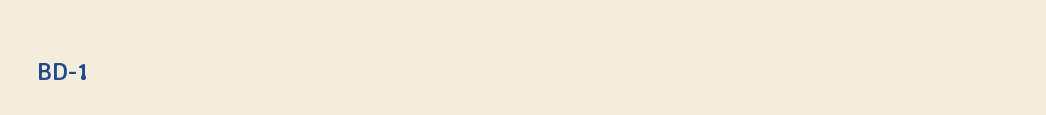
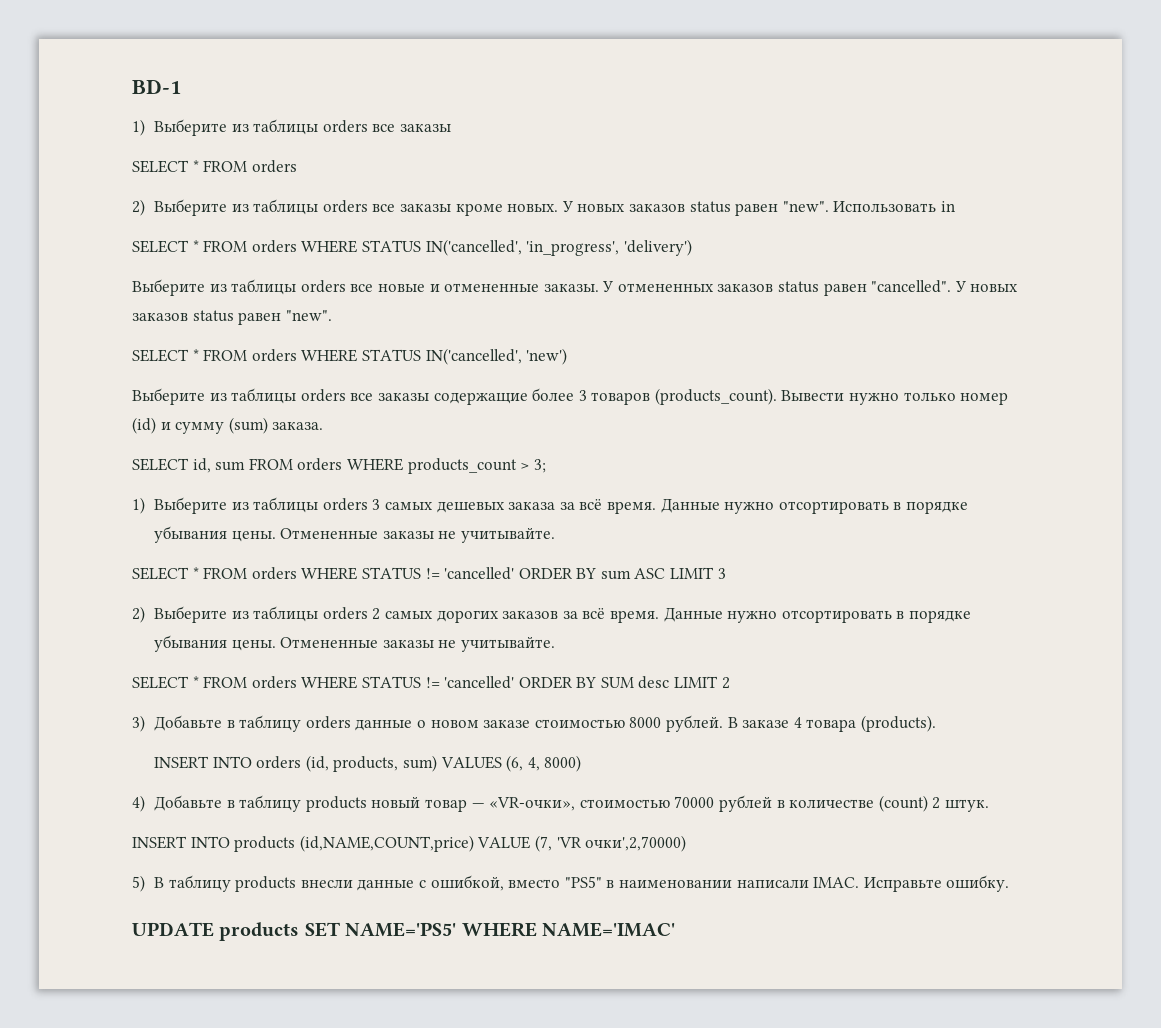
+ 1) Выберите из таблицы orders все заказы
+ SELECT * FROM orders
+ 2) Выберите из таблицы orders все заказы кроме новых. У новых заказов status равен "new". Использовать in
+ SELECT * FROM orders WHERE STATUS IN('cancelled', 'in_progress', 'delivery')
+ Выберите из таблицы orders все новые и отмененные заказы. У отмененных заказов status равен "cancelled". У новых заказов status равен "new".
+ SELECT * FROM orders WHERE STATUS IN('cancelled', 'new')
+ Выберите из таблицы orders все заказы содержащие более 3 товаров (products_count). Вывести нужно только номер (id) и сумму (sum) заказа.
+ SELECT id, sum FROM orders WHERE products_count > 3;
+ 1) Выберите из таблицы orders 3 самых дешевых заказа за всё время. Данные нужно отсортировать в порядке убывания цены. Отмененные заказы не учитывайте.
+ SELECT * FROM orders WHERE STATUS != 'cancelled' ORDER BY sum ASC LIMIT 3
+ 2) Выберите из таблицы orders 2 самых дорогих заказов за всё время. Данные нужно отсортировать в порядке убывания цены. Отмененные заказы не учитывайте.
+ SELECT * FROM orders WHERE STATUS != 'cancelled' ORDER BY SUM desc LIMIT 2
+ 3) Добавьте в таблицу orders данные о новом заказе стоимостью 8000 рублей. В заказе 4 товара (products).
+ INSERT INTO orders (id, products, sum) VALUES (6, 4, 8000)
+ 4) Добавьте в таблицу products новый товар — «VR-очки», стоимостью 70000 рублей в количестве (count) 2 штук.
+ INSERT INTO products (id,NAME,COUNT,price) VALUE (7, 'VR очки',2,70000)
+ 5) В таблицу products внесли данные с ошибкой, вместо "PS5" в наименовании написали IMAC. Исправьте ошибку.
+ UPDATE products SET NAME='PS5' WHERE NAME='IMAC'

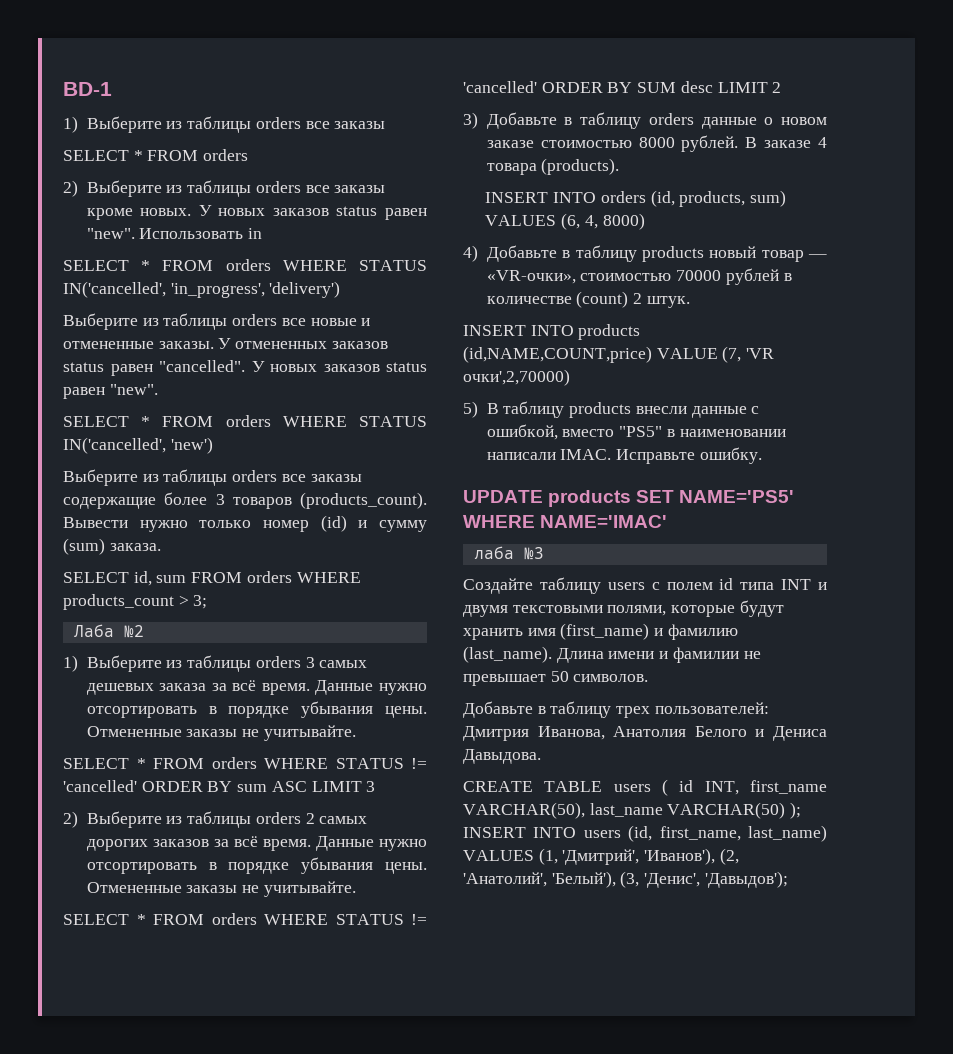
+ Лаба №2
+ лаба №3
+ Создайте таблицу users с полем id типа INT и двумя текстовыми полями, которые будут хранить имя (first_name) и фамилию (last_name). Длина имени и фамилии не превышает 50 символов.
+ Добавьте в таблицу трех пользователей: Дмитрия Иванова, Анатолия Белого и Дениса Давыдова.
+ CREATE TABLE users ( id INT, first_name VARCHAR(50), last_name VARCHAR(50) ); INSERT INTO users (id, first_name, last_name) VALUES (1, 'Дмитрий', 'Иванов'), (2, 'Анатолий', 'Белый'), (3, 'Денис', 'Давыдов');

